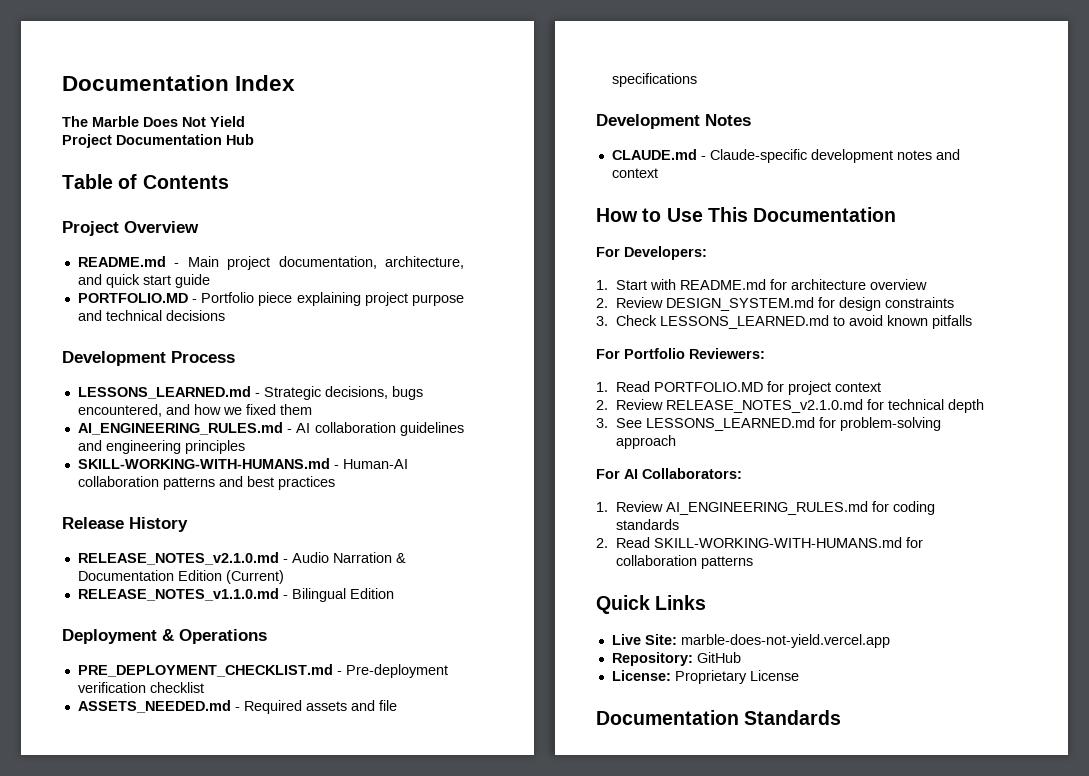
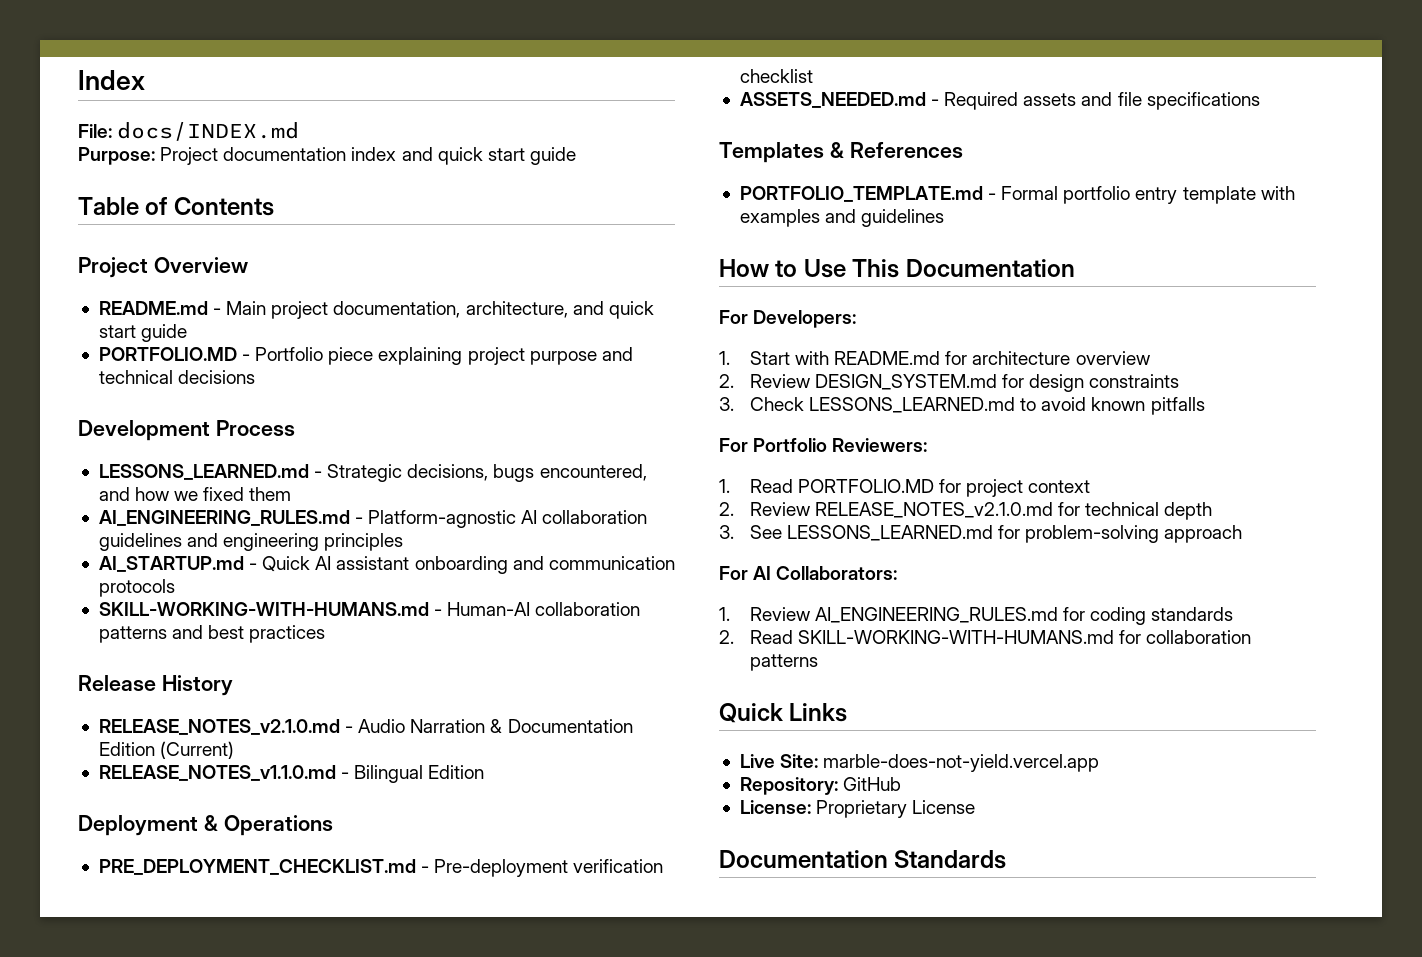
- Documentation Index
+ Index
- The Marble Does Not Yield
- Project Documentation Hub
+ File: docs/INDEX.md
+ Purpose: Project documentation index and quick start guide
- AI_ENGINEERING_RULES.md - AI collaboration guidelines and engineering principles
+ AI_ENGINEERING_RULES.md - Platform-agnostic AI collaboration guidelines and engineering principles
+ AI_STARTUP.md - Quick AI assistant onboarding and communication protocols
- Development Notes
- CLAUDE.md - Claude-specific development notes and context
+ Templates & References
+ PORTFOLIO_TEMPLATE.md - Formal portfolio entry template with examples and guidelines

